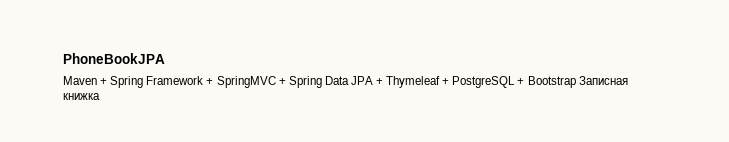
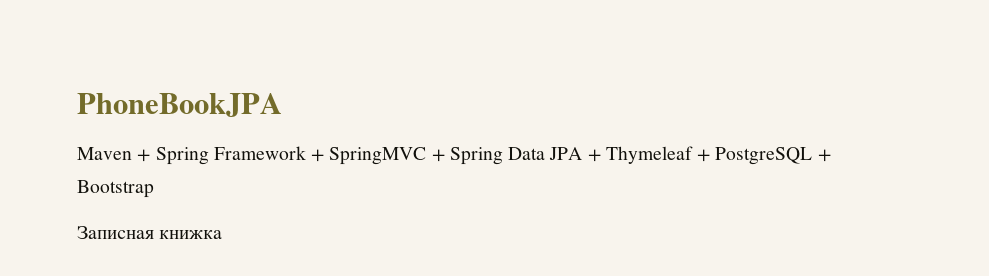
- Maven + Spring Framework + SpringMVC + Spring Data JPA + Thymeleaf + PostgreSQL + Bootstrap Записная книжка
+ Maven + Spring Framework + SpringMVC + Spring Data JPA + Thymeleaf + PostgreSQL + Bootstrap
+ Записная книжка

